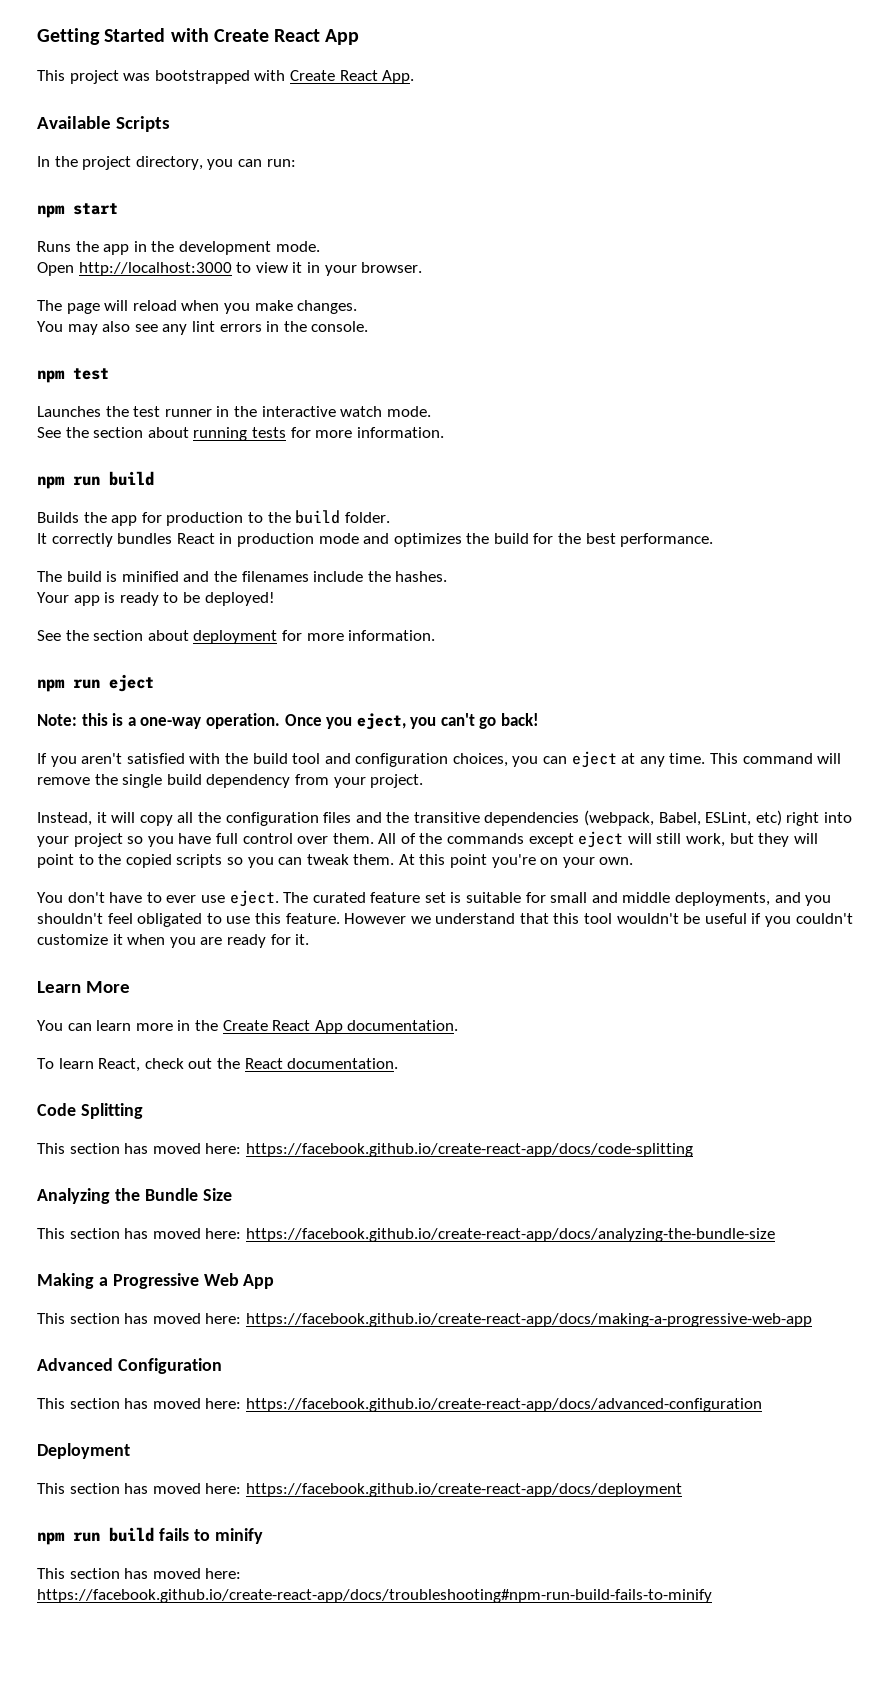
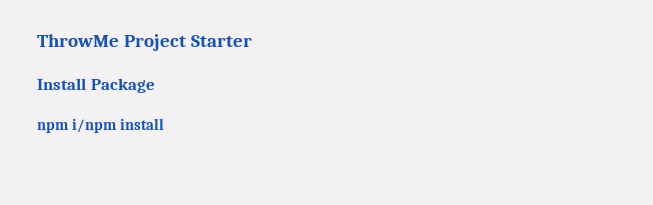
- Getting Started with Create React App
- This project was bootstrapped with Create React App.
- Available Scripts
- In the project directory, you can run:
- npm start
- Runs the app in the development mode.
- Open http://localhost:3000 to view it in your browser.
- The page will reload when you make changes.
- You may also see any lint errors in the console.
- npm test
- Launches the test runner in the interactive watch mode.
- See the section about running tests for more information.
- npm run build
- Builds the app for production to the build folder.
- It correctly bundles React in production mode and optimizes the build for the best performance.
- The build is minified and the filenames include the hashes.
- Your app is ready to be deployed!
- See the section about deployment for more information.
- npm run eject
- Note: this is a one-way operation. Once you eject, you can't go back!
- If you aren't satisfied with the build tool and configuration choices, you can eject at any time. This command will remove the single build dependency from your project.
- Instead, it will copy all the configuration files and the transitive dependencies (webpack, Babel, ESLint, etc) right into your project so you have full control over them. All of the commands except eject will still work, but they will point to the copied scripts so you can tweak them. At this point you're on your own.
- You don't have to ever use eject. The curated feature set is suitable for small and middle deployments, and you shouldn't feel obligated to use this feature. However we understand that this tool wouldn't be useful if you couldn't customize it when you are ready for it.
- Learn More
- You can learn more in the Create React App documentation.
- To learn React, check out the React documentation.
- Code Splitting
- This section has moved here: https://facebook.github.io/create-react-app/docs/code-splitting
- Analyzing the Bundle Size
- This section has moved here: https://facebook.github.io/create-react-app/docs/analyzing-the-bundle-size
- Making a Progressive Web App
- This section has moved here: https://facebook.github.io/create-react-app/docs/making-a-progressive-web-app
- Advanced Configuration
- This section has moved here: https://facebook.github.io/create-react-app/docs/advanced-configuration
- Deployment
- This section has moved here: https://facebook.github.io/create-react-app/docs/deployment
- npm run build fails to minify
- This section has moved here: https://facebook.github.io/create-react-app/docs/troubleshooting#npm-run-build-fails-to-minify
+ ThrowMe Project Starter
+ Install Package
+ npm i/npm install

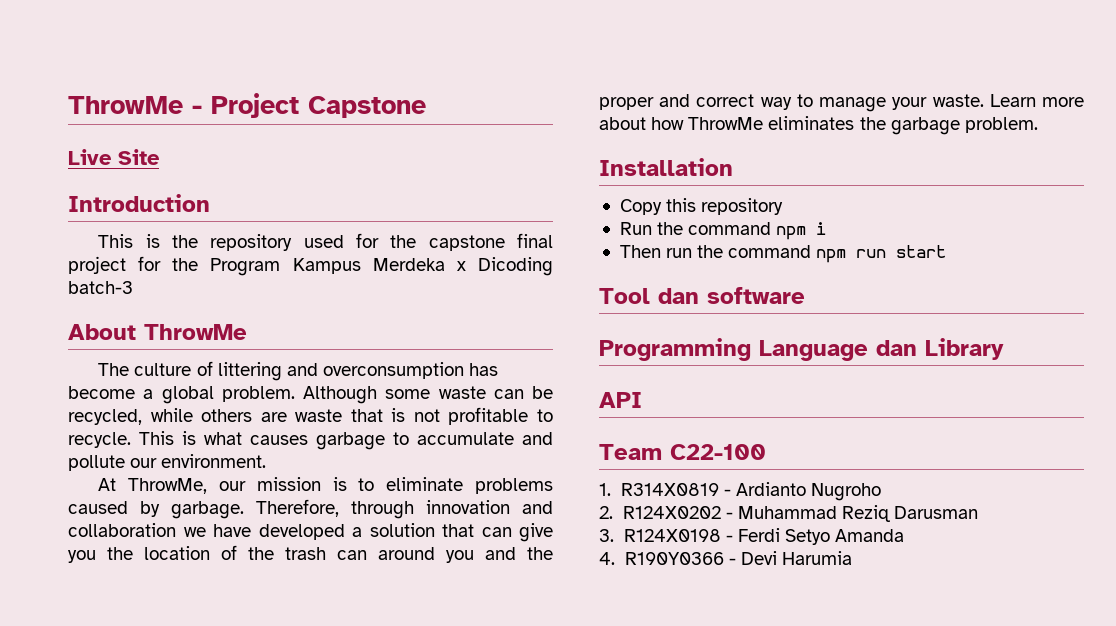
- ThrowMe Project Starter
- Install Package
- npm i/npm install
+ ThrowMe - Project Capstone
+ Live Site
+ Introduction
+ This is the repository used for the capstone final project for the Program Kampus Merdeka x Dicoding batch-3
+ About ThrowMe
+ The culture of littering and overconsumption has become a global problem. Although some waste can be recycled, while others are waste that is not profitable to recycle. This is what causes garbage to accumulate and pollute our environment.
+ At ThrowMe, our mission is to eliminate problems caused by garbage. Therefore, through innovation and collaboration we have developed a solution that can give you the location of the trash can around you and the proper and correct way to manage your waste. Learn more about how ThrowMe eliminates the garbage problem.
+ Installation
+ Copy this repository
+ Run the command npm i
+ Then run the command npm run start
+ Tool dan software
+ Programming Language dan Library
+ API
+ Team C22-100
+ 1. R314X0819 - Ardianto Nugroho
+ 2. R124X0202 - Muhammad Reziq Darusman
+ 3. R124X0198 - Ferdi Setyo Amanda
+ 4. R190Y0366 - Devi Harumia

